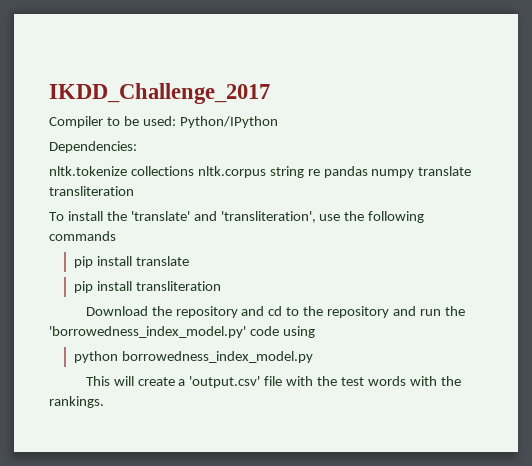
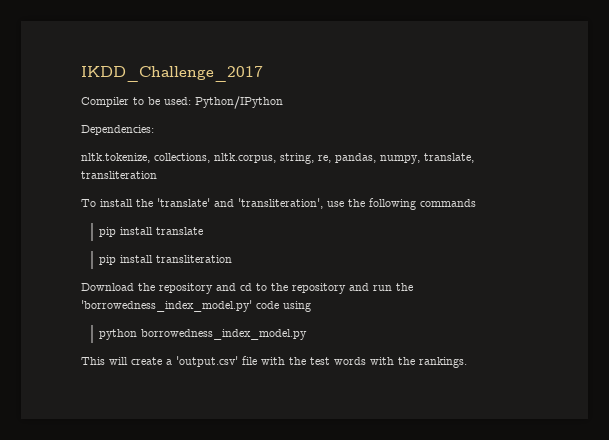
- nltk.tokenize collections nltk.corpus string re pandas numpy translate transliteration
+ nltk.tokenize, collections, nltk.corpus, string, re, pandas, numpy, translate, transliteration

